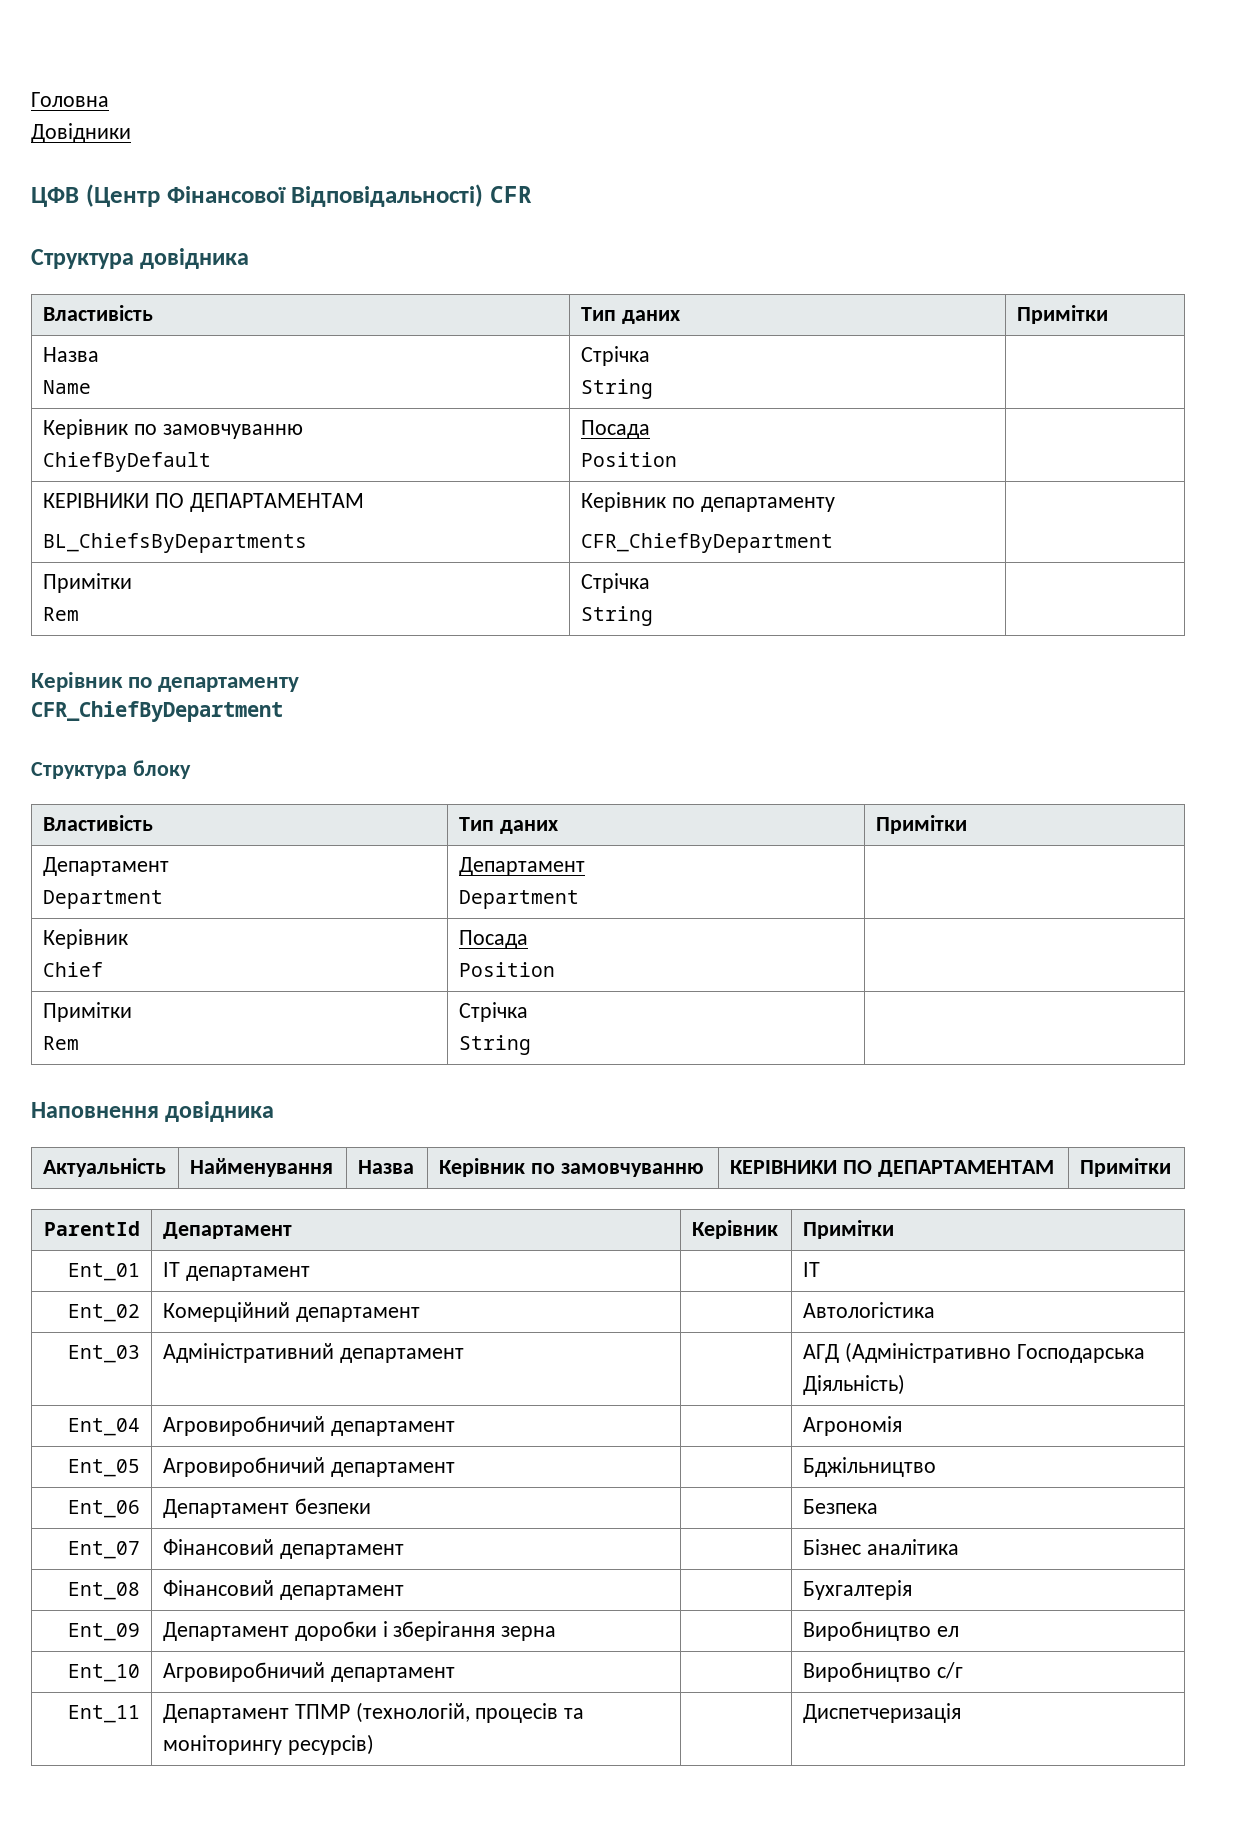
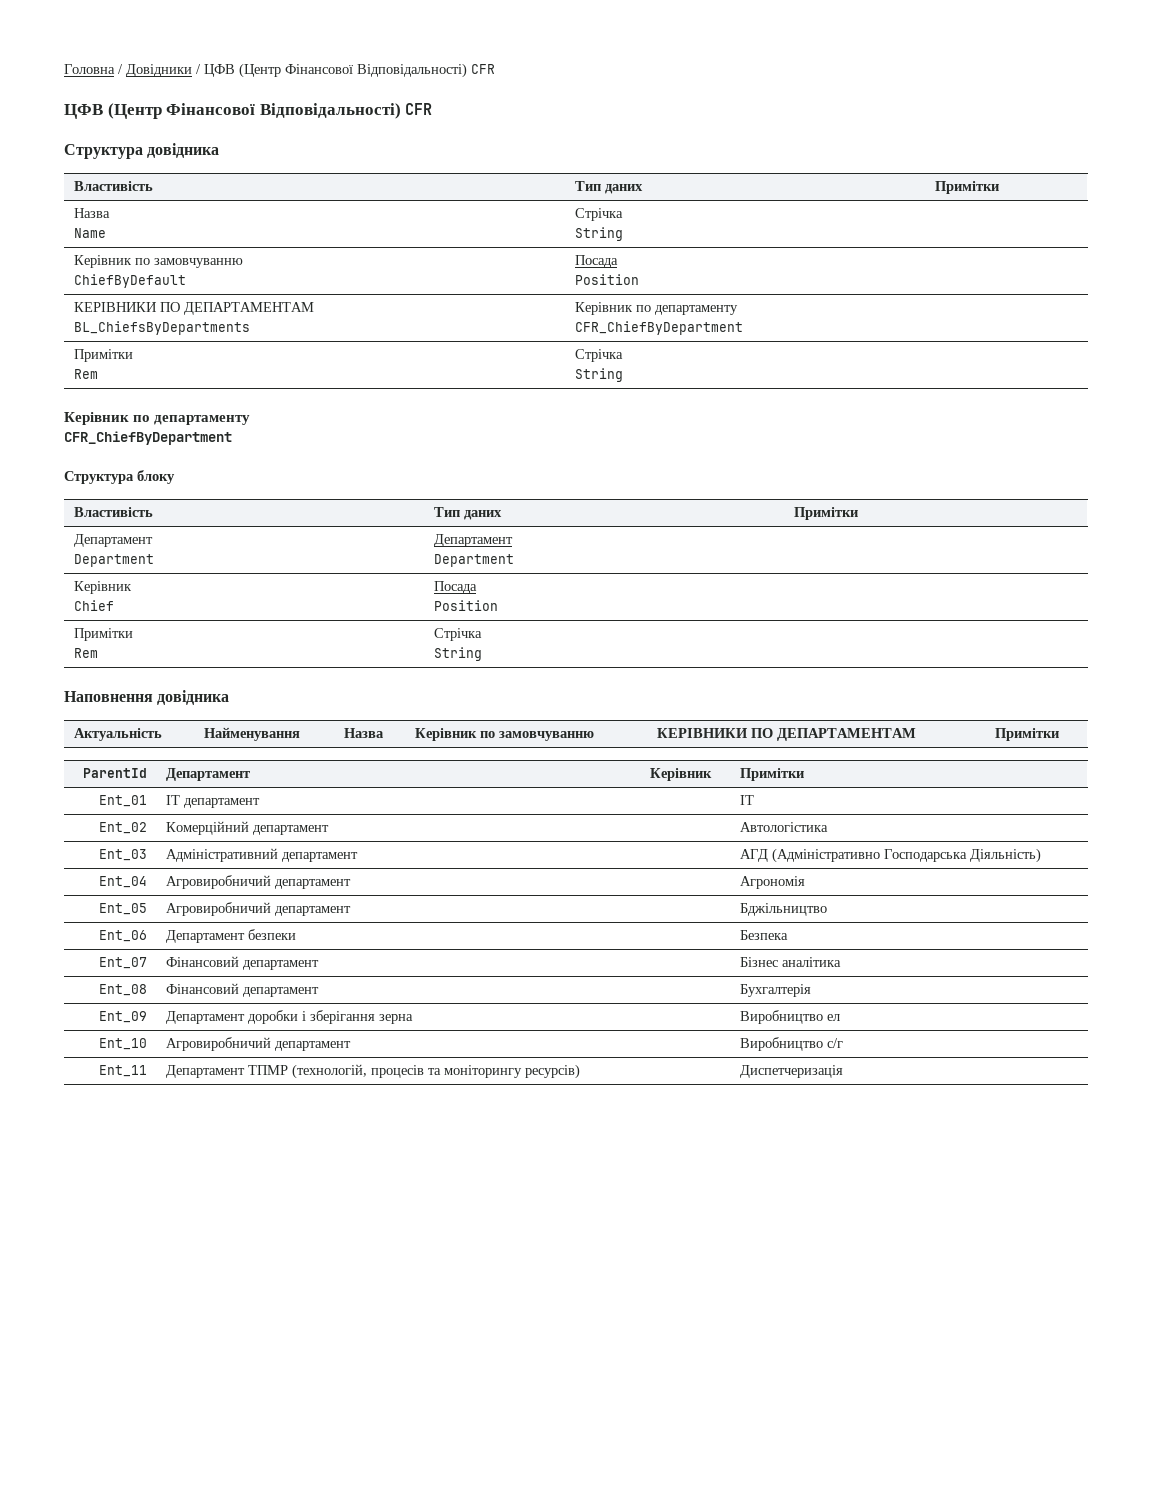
- Головна
- Довідники
+ Головна / Довідники / ЦФВ (Центр Фінансової Відповідальності) CFR

